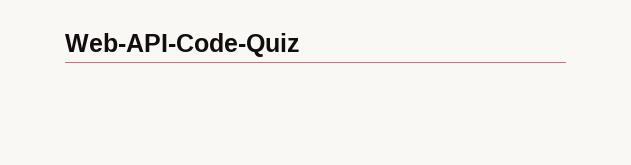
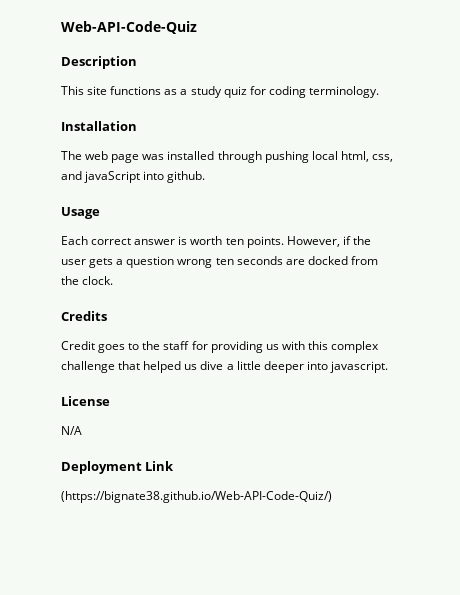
+ Description
+ This site functions as a study quiz for coding terminology.
+ Installation
+ The web page was installed through pushing local html, css, and javaScript into github.
+ Usage
+ Each correct answer is worth ten points. However, if the user gets a question wrong ten seconds are docked from the clock.
+ Credits
+ Credit goes to the staff for providing us with this complex challenge that helped us dive a little deeper into javascript.
+ License
+ N/A
+ Deployment Link
+ (https://bignate38.github.io/Web-API-Code-Quiz/)

